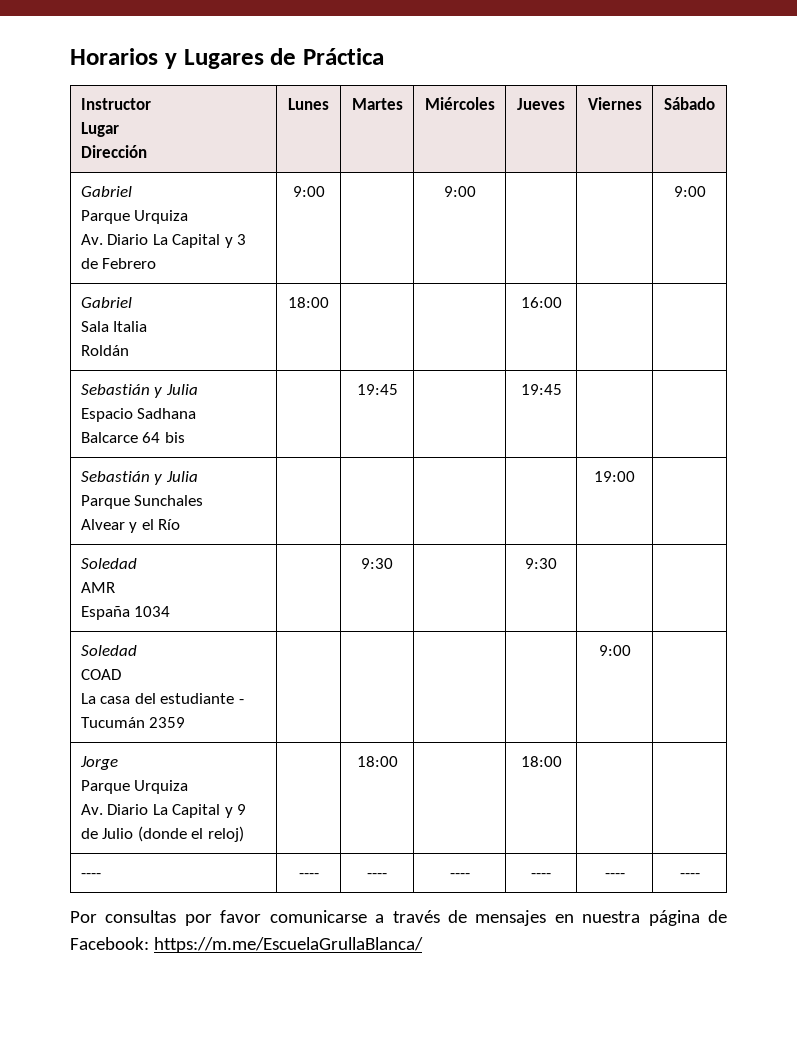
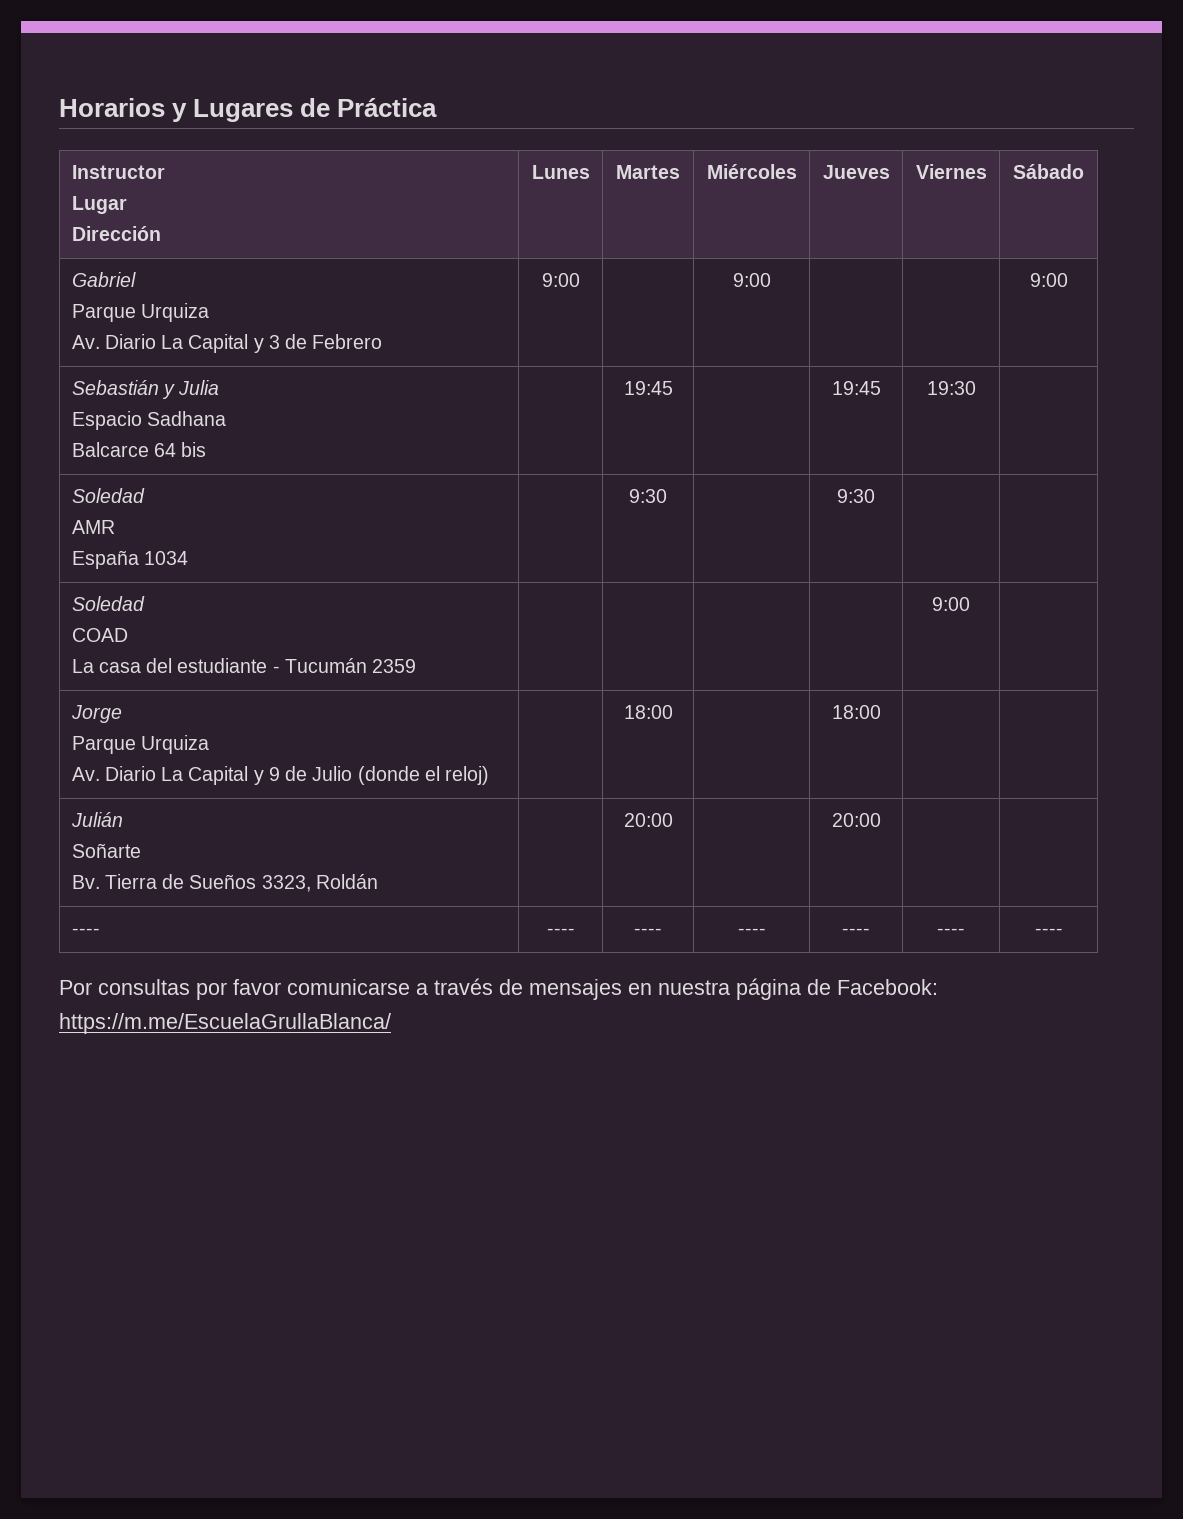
  Instructor
  Lugar
  Dirección | Lunes | Martes | Miércoles | Jueves | Viernes | Sábado
  Gabriel
  Parque Urquiza
  Av. Diario La Capital y 3 de Febrero | 9:00 | | 9:00 | | | 9:00
- Gabriel
- Sala Italia
- Roldán | 18:00 | | | 16:00 | |
  Sebastián y Julia
  Espacio Sadhana
- Balcarce 64 bis | | 19:45 | | 19:45 | |
- Sebastián y Julia
- Parque Sunchales
- Alvear y el Río | | | | | 19:00 |
+ Balcarce 64 bis | | 19:45 | | 19:45 | 19:30 |
+ Julián
+ Soñarte
+ Bv. Tierra de Sueños 3323, Roldán | | 20:00 | | 20:00 | |

